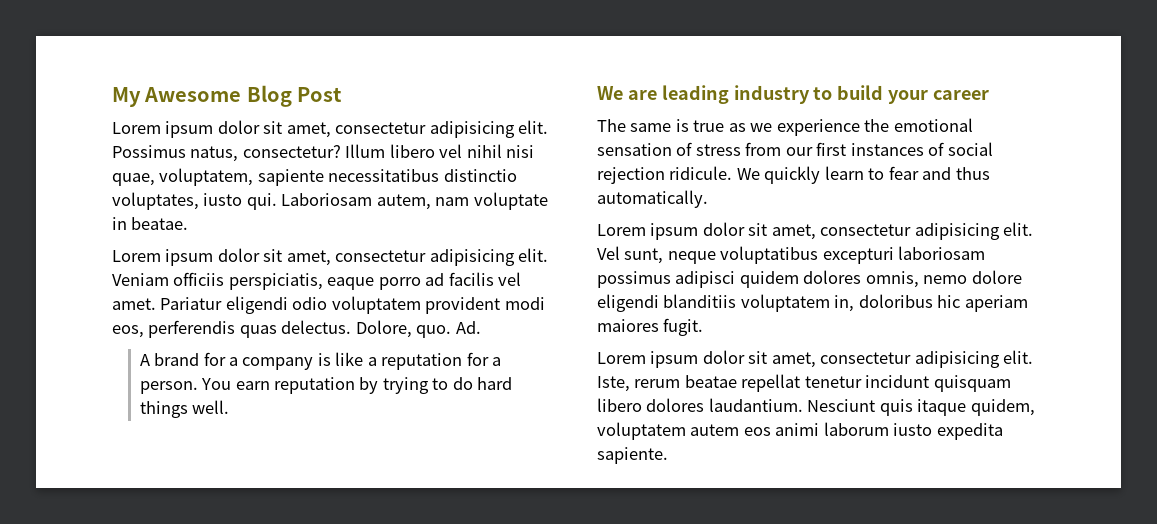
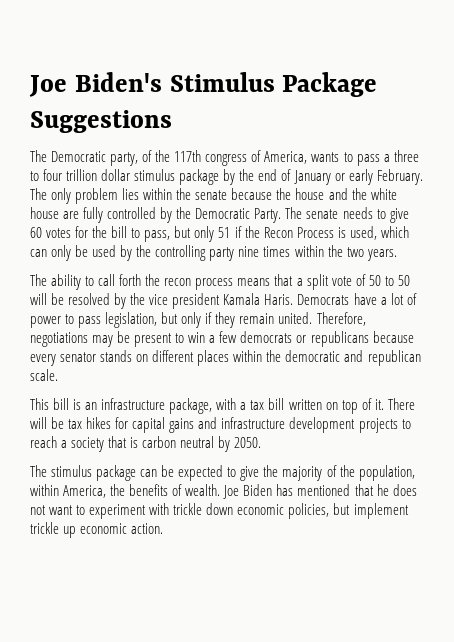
- My Awesome Blog Post
- Lorem ipsum dolor sit amet, consectetur adipisicing elit. Possimus natus, consectetur? Illum libero vel nihil nisi quae, voluptatem, sapiente necessitatibus distinctio voluptates, iusto qui. Laboriosam autem, nam voluptate in beatae.
- Lorem ipsum dolor sit amet, consectetur adipisicing elit. Veniam officiis perspiciatis, eaque porro ad facilis vel amet. Pariatur eligendi odio voluptatem provident modi eos, perferendis quas delectus. Dolore, quo. Ad.
- A brand for a company is like a reputation for a person. You earn reputation by trying to do hard things well.
- We are leading industry to build your career
- The same is true as we experience the emotional sensation of stress from our first instances of social rejection ridicule. We quickly learn to fear and thus automatically.
- Lorem ipsum dolor sit amet, consectetur adipisicing elit. Vel sunt, neque voluptatibus excepturi laboriosam possimus adipisci quidem dolores omnis, nemo dolore eligendi blanditiis voluptatem in, doloribus hic aperiam maiores fugit.
- Lorem ipsum dolor sit amet, consectetur adipisicing elit. Iste, rerum beatae repellat tenetur incidunt quisquam libero dolores laudantium. Nesciunt quis itaque quidem, voluptatem autem eos animi laborum iusto expedita sapiente.
+ Joe Biden's Stimulus Package Suggestions
+ The Democratic party, of the 117th congress of America, wants to pass a three to four trillion dollar stimulus package by the end of January or early February. The only problem lies within the senate because the house and the white house are fully controlled by the Democratic Party. The senate needs to give 60 votes for the bill to pass, but only 51 if the Recon Process is used, which can only be used by the controlling party nine times within the two years.
+ The ability to call forth the recon process means that a split vote of 50 to 50 will be resolved by the vice president Kamala Haris. Democrats have a lot of power to pass legislation, but only if they remain united. Therefore, negotiations may be present to win a few democrats or republicans because every senator stands on different places within the democratic and republican scale.
+ This bill is an infrastructure package, with a tax bill written on top of it. There will be tax hikes for capital gains and infrastructure development projects to reach a society that is carbon neutral by 2050.
+ The stimulus package can be expected to give the majority of the population, within America, the benefits of wealth. Joe Biden has mentioned that he does not want to experiment with trickle down economic policies, but implement trickle up economic action.

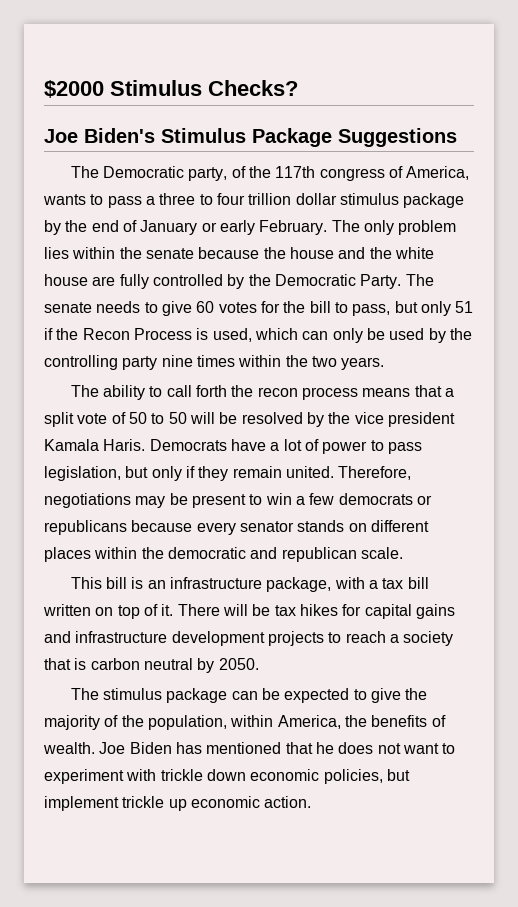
+ $2000 Stimulus Checks?

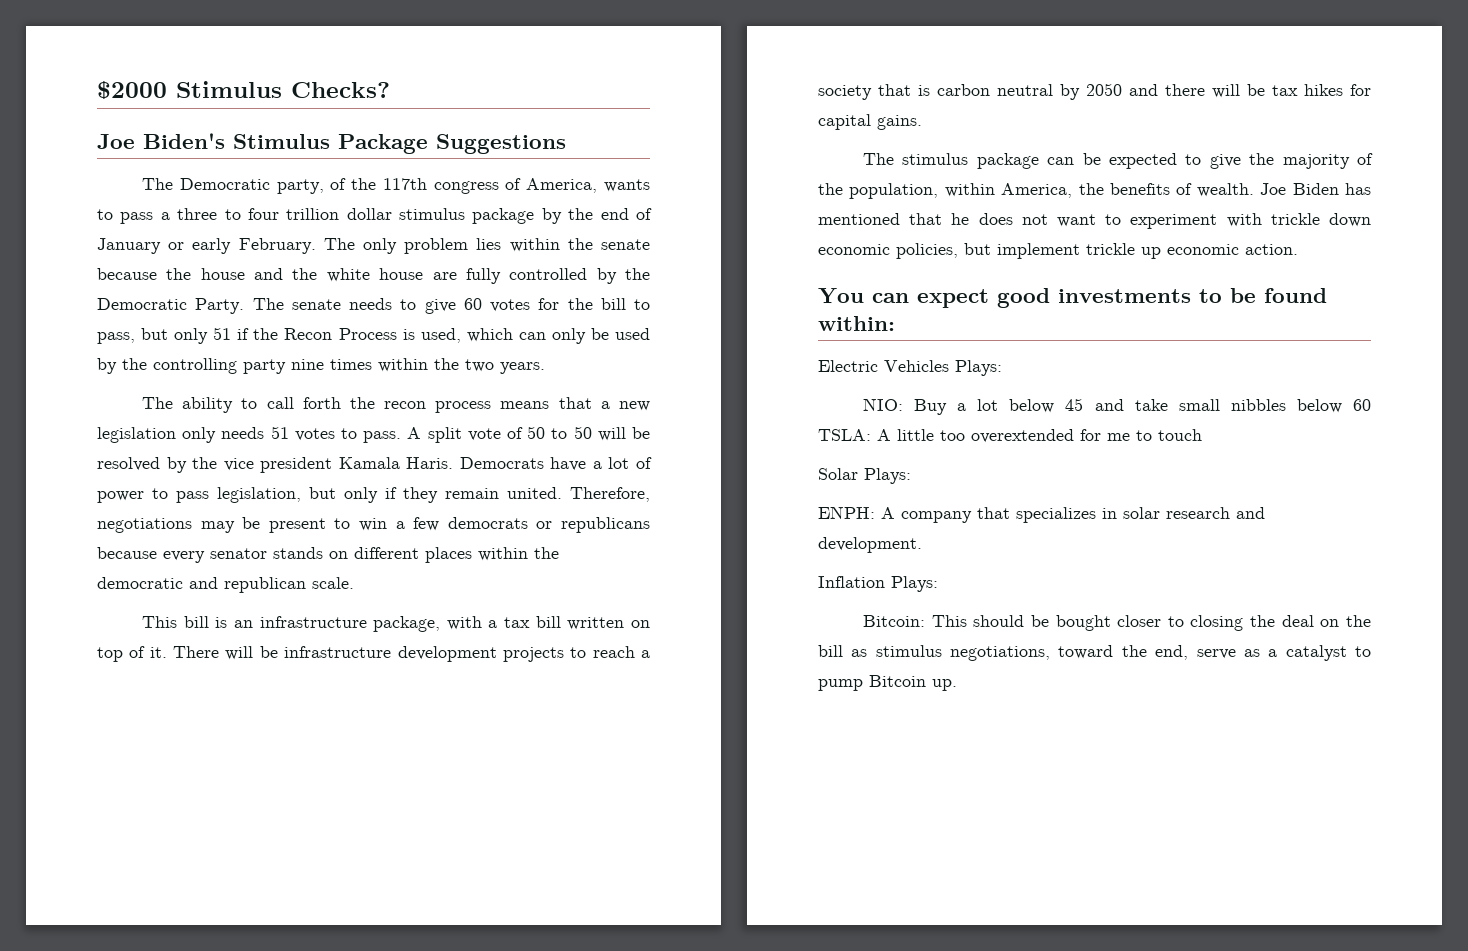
- The ability to call forth the recon process means that a split vote of 50 to 50 will be resolved by the vice president Kamala Haris.
+ The ability to call forth the recon process means that a new legislation only needs 51 votes to pass. A split vote of 50 to 50 will be resolved by the vice president Kamala Haris.
- There will be tax hikes for capital gains and infrastructure development projects to reach a society that is carbon neutral by 2050.
+ There will be infrastructure development projects to reach a society that is carbon neutral by 2050 and there will be tax hikes for capital gains.
+ You can expect good investments to be found within:
+ Electric Vehicles Plays:
+ NIO: Buy a lot below 45 and take small nibbles below 60 TSLA: A little too overextended for me to touch
+ Solar Plays:
+ ENPH: A company that specializes in solar research and development.
+ Inflation Plays:
+ Bitcoin: This should be bought closer to closing the deal on the bill as stimulus negotiations, toward the end, serve as a catalyst to pump Bitcoin up.

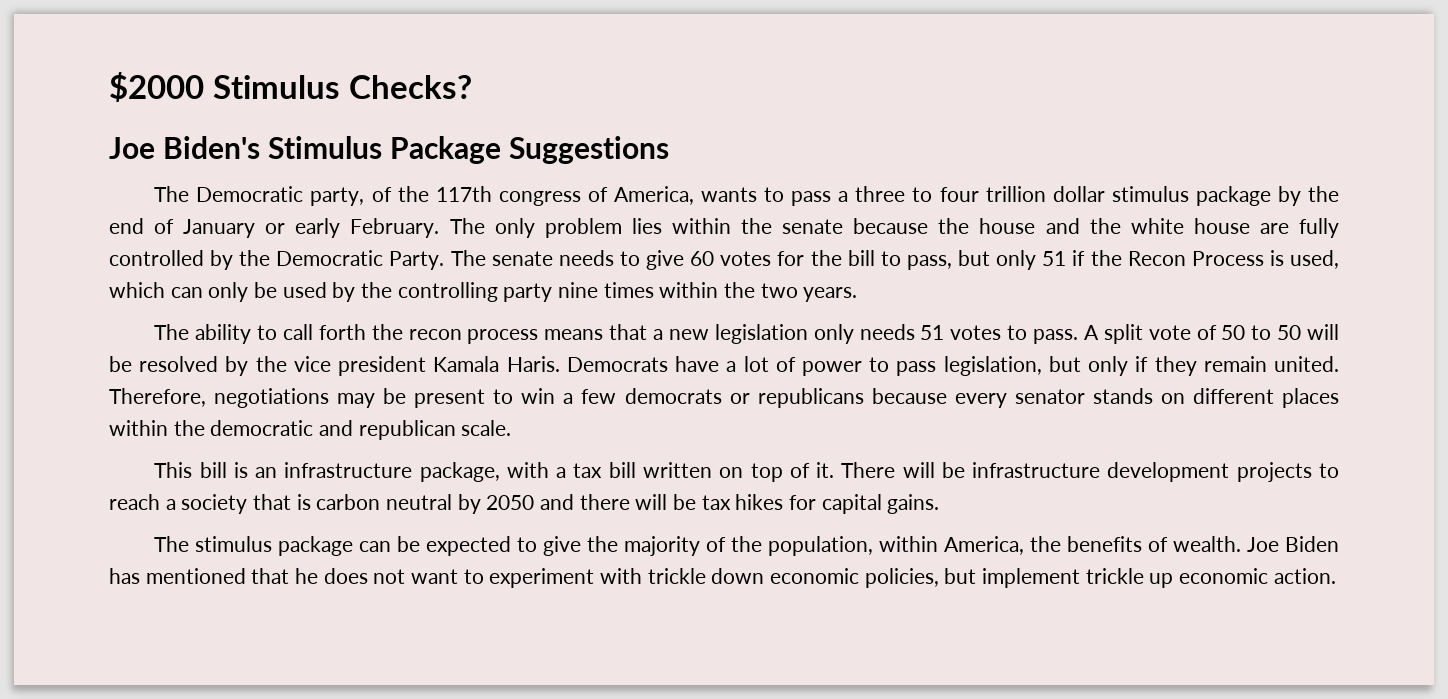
- You can expect good investments to be found within:
- Electric Vehicles Plays:
- NIO: Buy a lot below 45 and take small nibbles below 60 TSLA: A little too overextended for me to touch
- Solar Plays:
- ENPH: A company that specializes in solar research and development.
- Inflation Plays:
- Bitcoin: This should be bought closer to closing the deal on the bill as stimulus negotiations, toward the end, serve as a catalyst to pump Bitcoin up.

